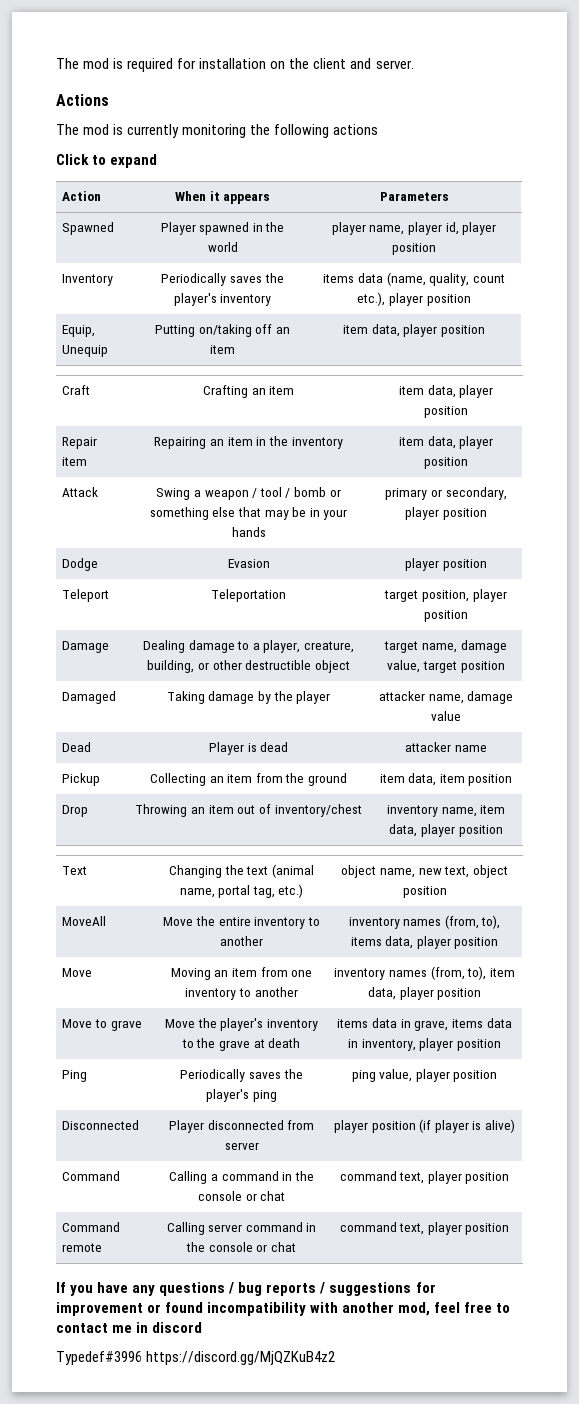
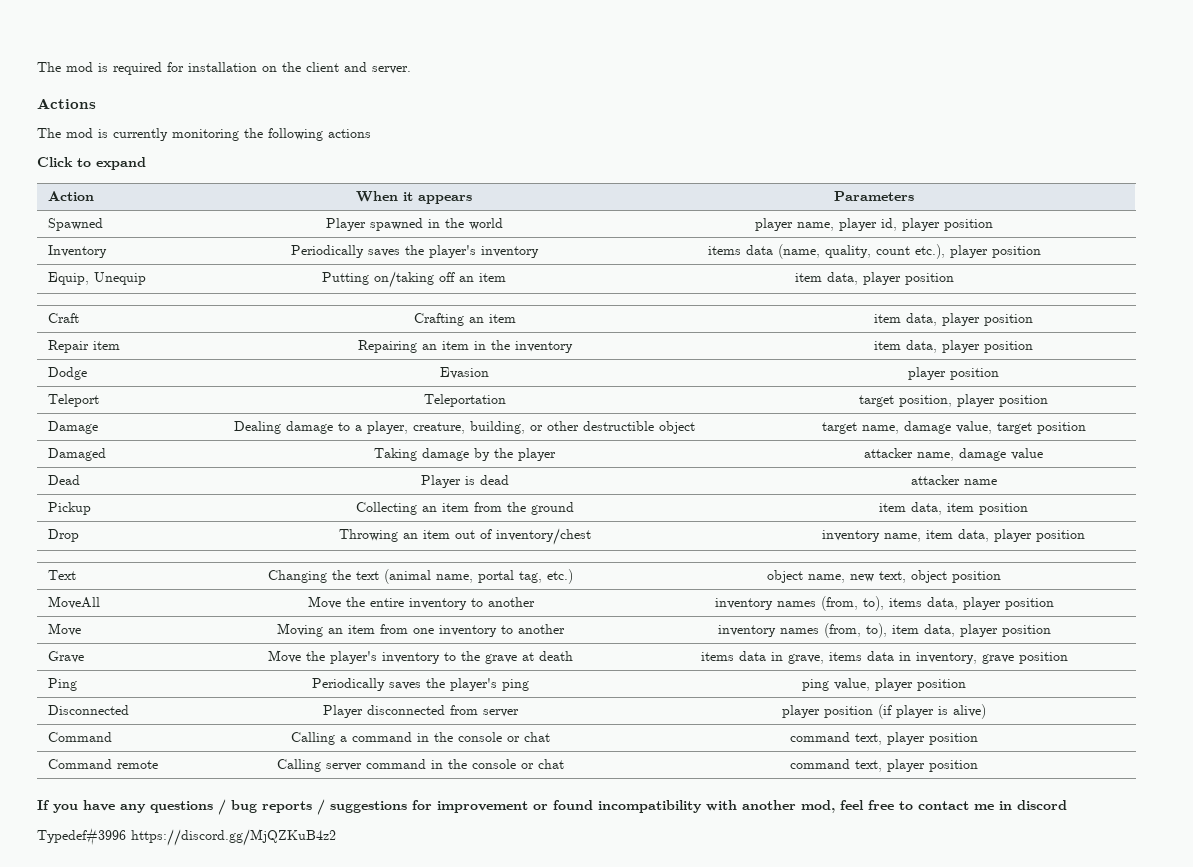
- Attack | Swing a weapon / tool / bomb or something else that may be in your hands | primary or secondary, player position
- Move to grave | Move the player's inventory to the grave at death | items data in grave, items data in inventory, player position
+ Grave | Move the player's inventory to the grave at death | items data in grave, items data in inventory, grave position

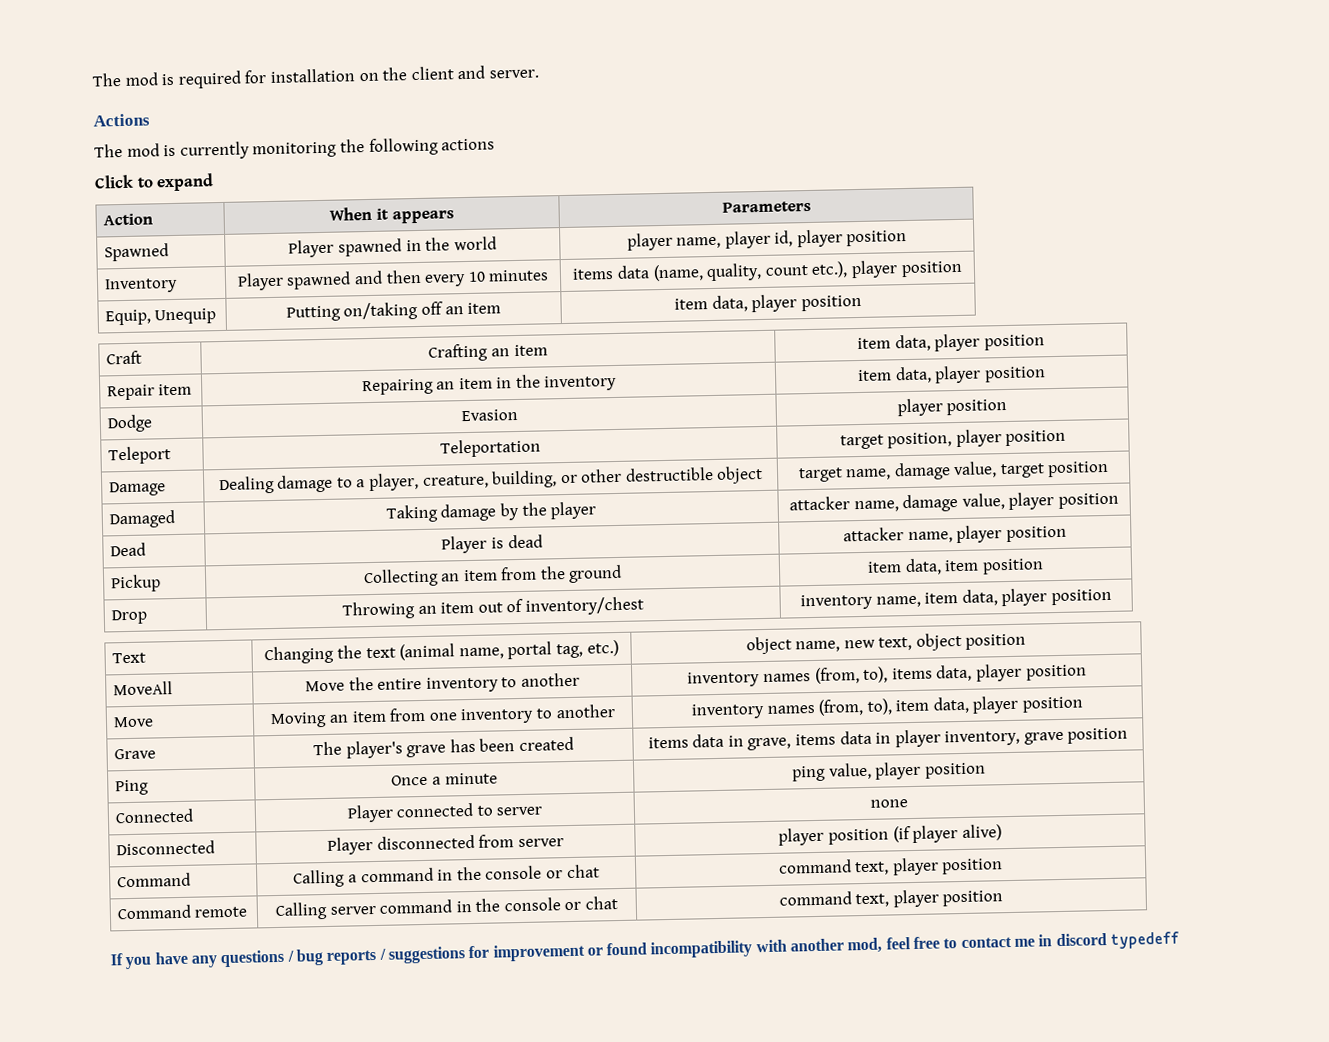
- Inventory | Periodically saves the player's inventory | items data (name, quality, count etc.), player position
+ Inventory | Player spawned and then every 10 minutes | items data (name, quality, count etc.), player position
- Damaged | Taking damage by the player | attacker name, damage value
+ Damaged | Taking damage by the player | attacker name, damage value, player position
- Dead | Player is dead | attacker name
+ Dead | Player is dead | attacker name, player position
- Grave | Move the player's inventory to the grave at death | items data in grave, items data in inventory, grave position
+ Grave | The player's grave has been created | items data in grave, items data in player inventory, grave position
- Ping | Periodically saves the player's ping | ping value, player position
+ Ping | Once a minute | ping value, player position
+ Connected | Player connected to server | none
- Disconnected | Player disconnected from server | player position (if player is alive)
+ Disconnected | Player disconnected from server | player position (if player alive)
- If you have any questions / bug reports / suggestions for improvement or found incompatibility with another mod, feel free to contact me in discord
- Typedef#3996 https://discord.gg/MjQZKuB4z2
+ If you have any questions / bug reports / suggestions for improvement or found incompatibility with another mod, feel free to contact me in discord typedeff

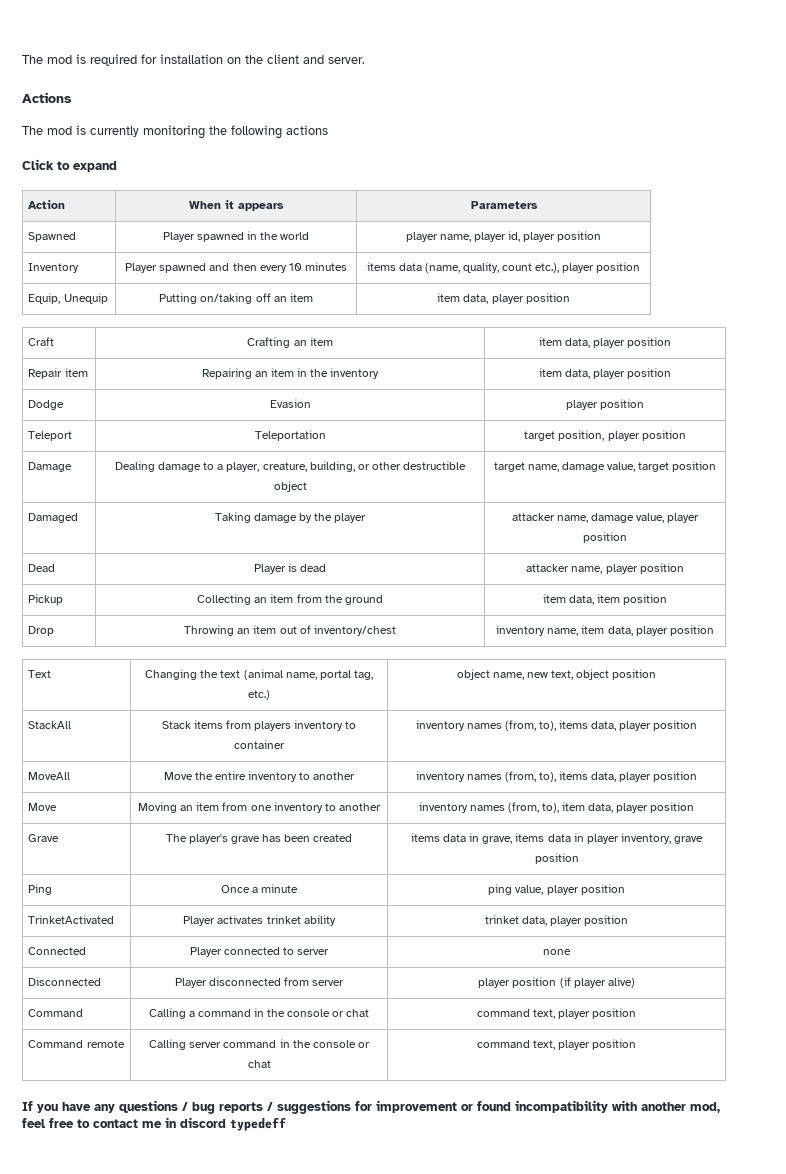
+ StackAll | Stack items from players inventory to container | inventory names (from, to), items data, player position
+ TrinketActivated | Player activates trinket ability | trinket data, player position

